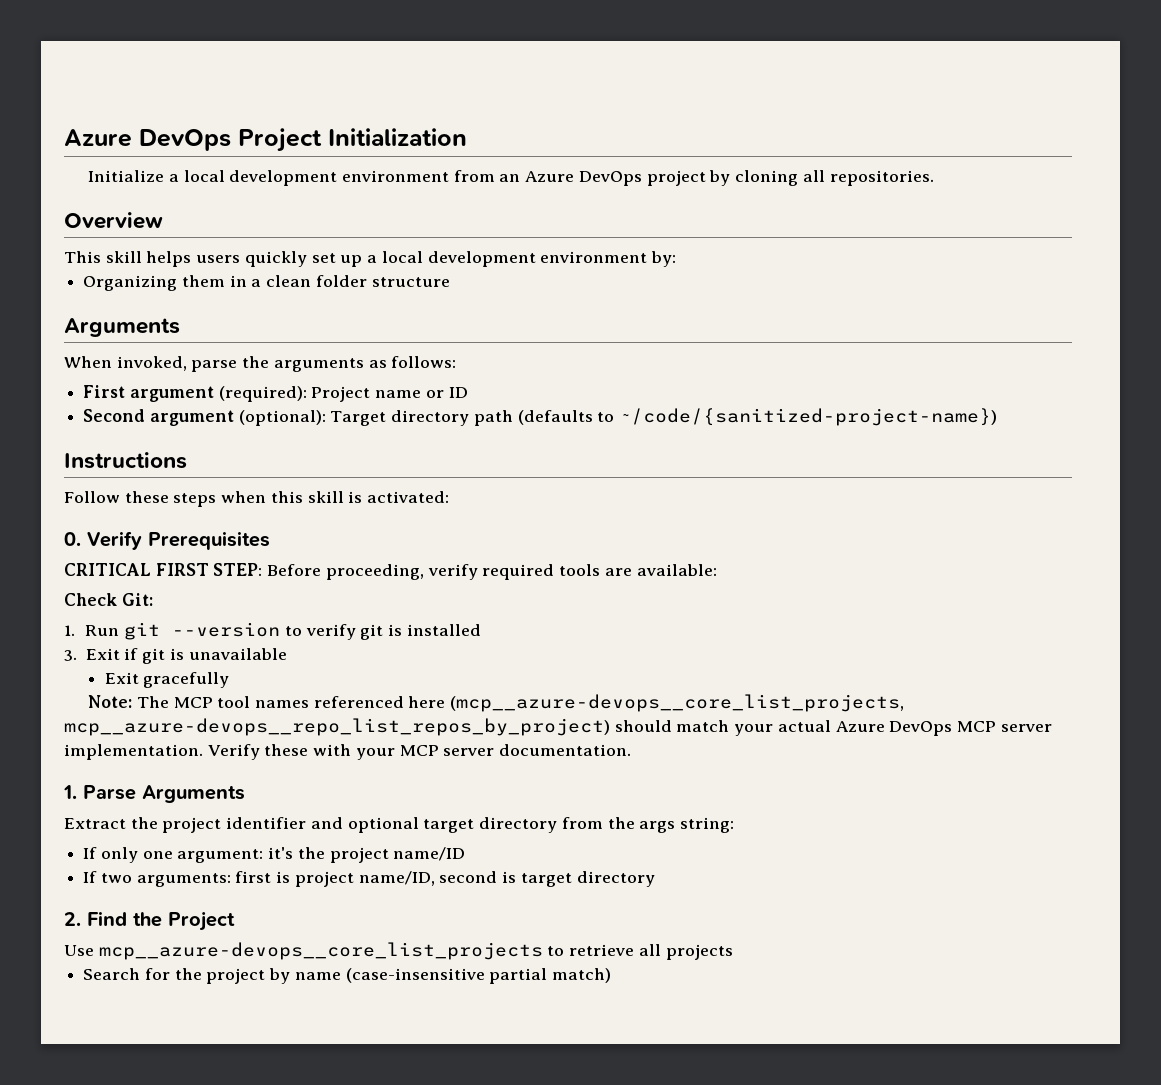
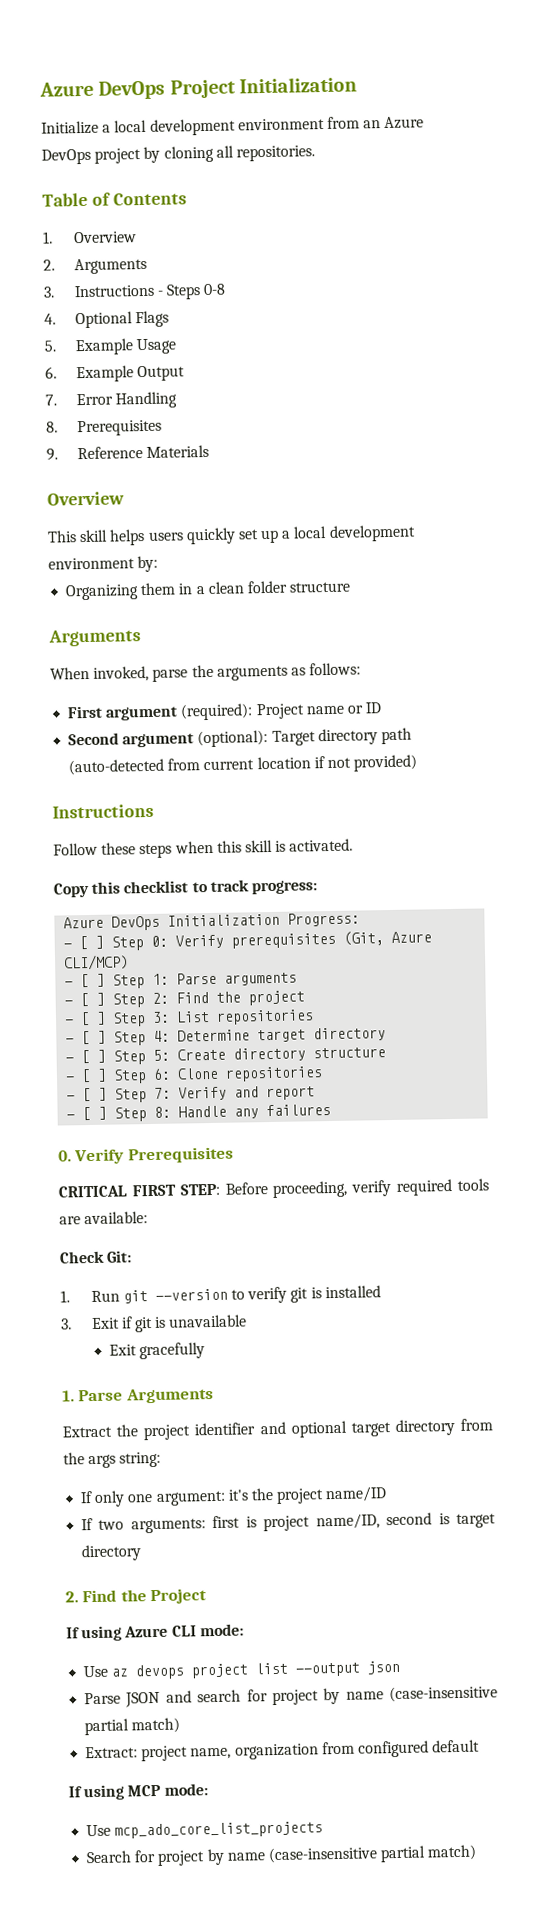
+ Table of Contents
+ 1. Overview
+ 2. Arguments
+ 3. Instructions - Steps 0-8
+ 4. Optional Flags
+ 5. Example Usage
+ 6. Example Output
+ 7. Error Handling
+ 8. Prerequisites
+ 9. Reference Materials
- Second argument (optional): Target directory path (defaults to ~/code/{sanitized-project-name})
+ Second argument (optional): Target directory path (auto-detected from current location if not provided)
- Follow these steps when this skill is activated:
+ Follow these steps when this skill is activated.
+ Copy this checklist to track progress:
+ Azure DevOps Initialization Progress:
+ - [ ] Step 0: Verify prerequisites (Git, Azure CLI/MCP)
+ - [ ] Step 1: Parse arguments
+ - [ ] Step 2: Find the project
+ - [ ] Step 3: List repositories
+ - [ ] Step 4: Determine target directory
+ - [ ] Step 5: Create directory structure
+ - [ ] Step 6: Clone repositories
+ - [ ] Step 7: Verify and report
+ - [ ] Step 8: Handle any failures
- Note: The MCP tool names referenced here (mcp__azure-devops__core_list_projects, mcp__azure-devops__repo_list_repos_by_project) should match your actual Azure DevOps MCP server implementation. Verify these with your MCP server documentation.
- Use mcp__azure-devops__core_list_projects to retrieve all projects
- Search for the project by name (case-insensitive partial match)
+ If using Azure CLI mode:
+ Use az devops project list --output json
+ Parse JSON and search for project by name (case-insensitive partial match)
+ Extract: project name, organization from configured default
+ If using MCP mode:
+ Use mcp_ado_core_list_projects
+ Search for project by name (case-insensitive partial match)

